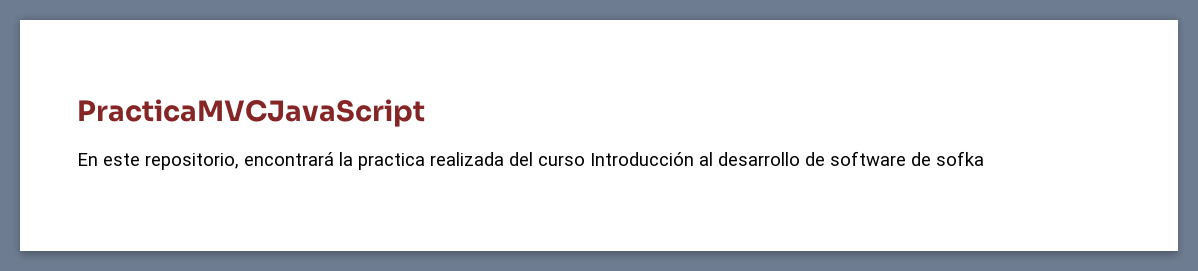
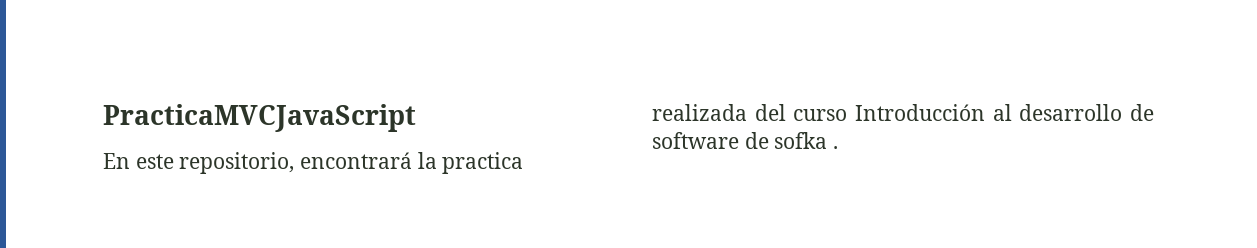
- En este repositorio, encontrará la practica realizada del curso Introducción al desarrollo de software de sofka
+ En este repositorio, encontrará la practica realizada del curso Introducción al desarrollo de software de sofka .

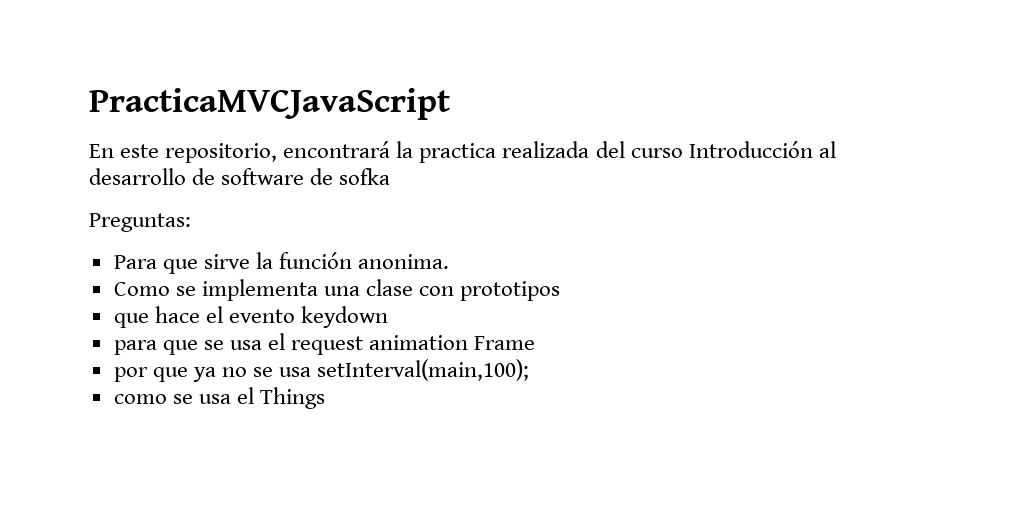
- En este repositorio, encontrará la practica realizada del curso Introducción al desarrollo de software de sofka .
+ En este repositorio, encontrará la practica realizada del curso Introducción al desarrollo de software de sofka
+ Preguntas:
+ Para que sirve la función anonima.
+ Como se implementa una clase con prototipos
+ que hace el evento keydown
+ para que se usa el request animation Frame
+ por que ya no se usa setInterval(main,100);
+ como se usa el Things

